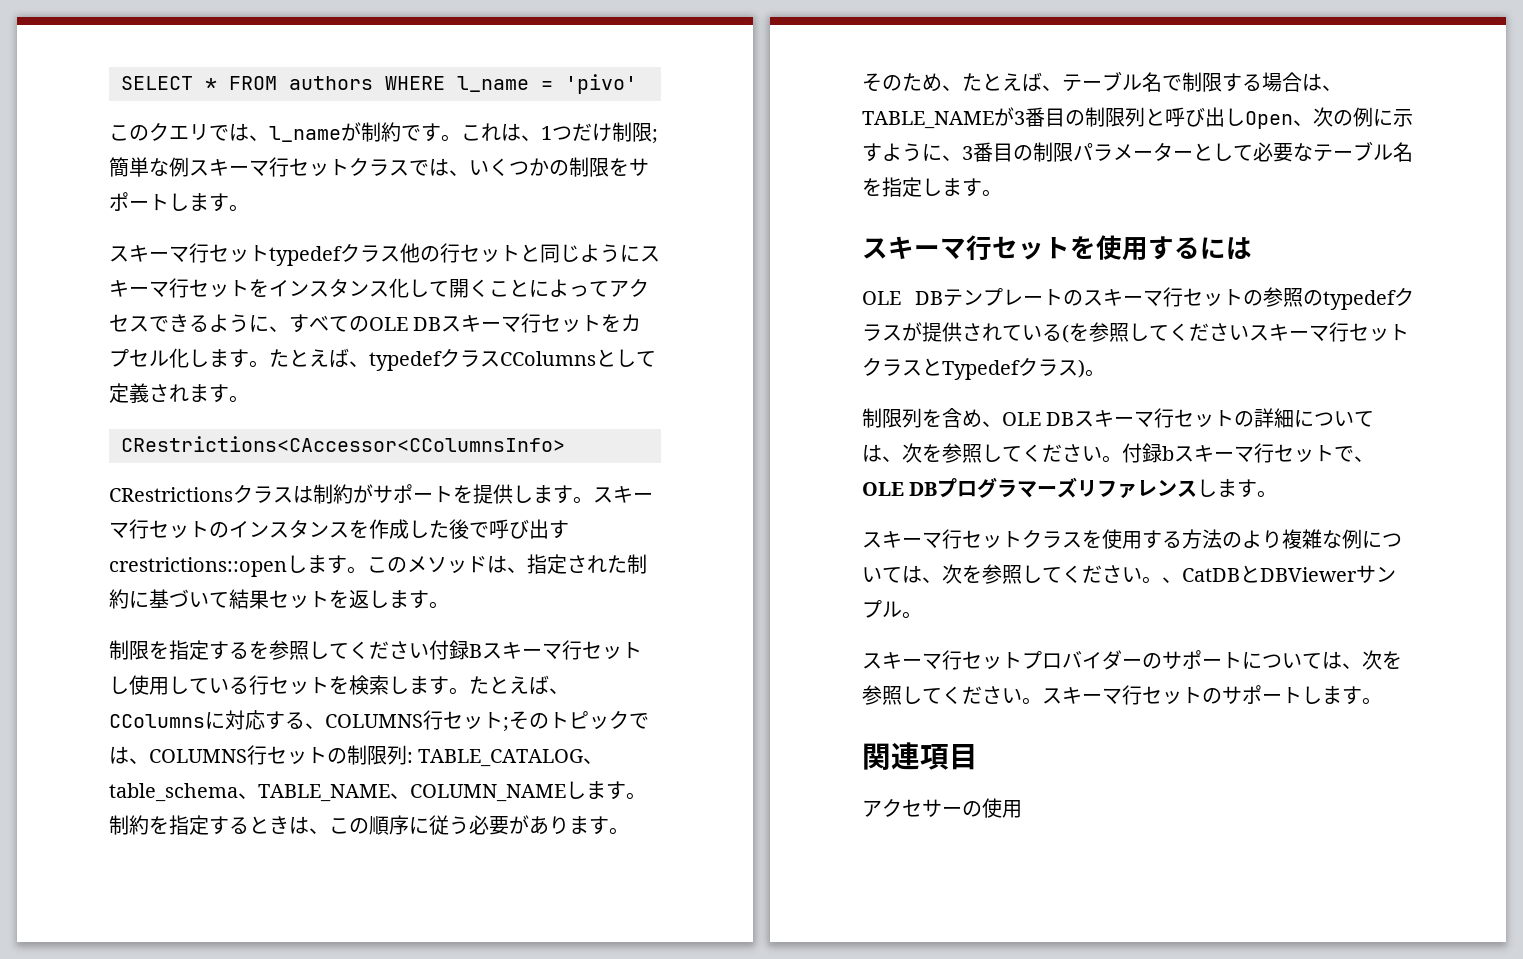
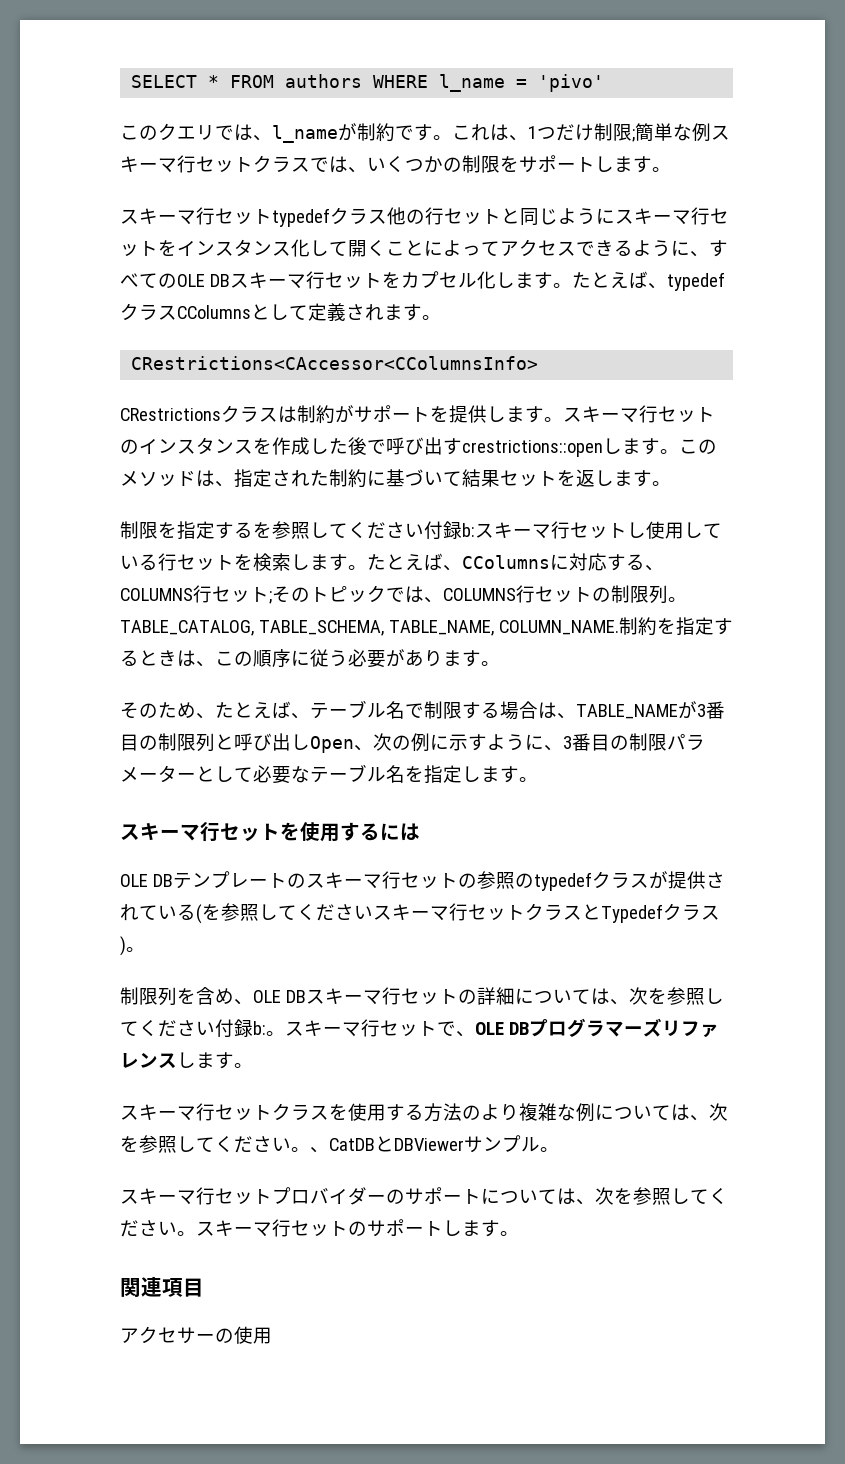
- 制限を指定するを参照してください付録Bスキーマ行セットし使用している行セットを検索します。
+ 制限を指定するを参照してください付録b:スキーマ行セットし使用している行セットを検索します。
- たとえば、CColumnsに対応する、COLUMNS行セット;そのトピックでは、COLUMNS行セットの制限列: TABLE_CATALOG、table_schema、TABLE_NAME、COLUMN_NAMEします。
+ たとえば、CColumnsに対応する、COLUMNS行セット;そのトピックでは、COLUMNS行セットの制限列。TABLE_CATALOG, TABLE_SCHEMA, TABLE_NAME, COLUMN_NAME.
- 制限列を含め、OLE DBスキーマ行セットの詳細については、次を参照してください。付録bスキーマ行セットで、OLE DBプログラマーズリファレンスします。
+ 制限列を含め、OLE DBスキーマ行セットの詳細については、次を参照してください付録b:。スキーマ行セットで、OLE DBプログラマーズリファレンスします。

